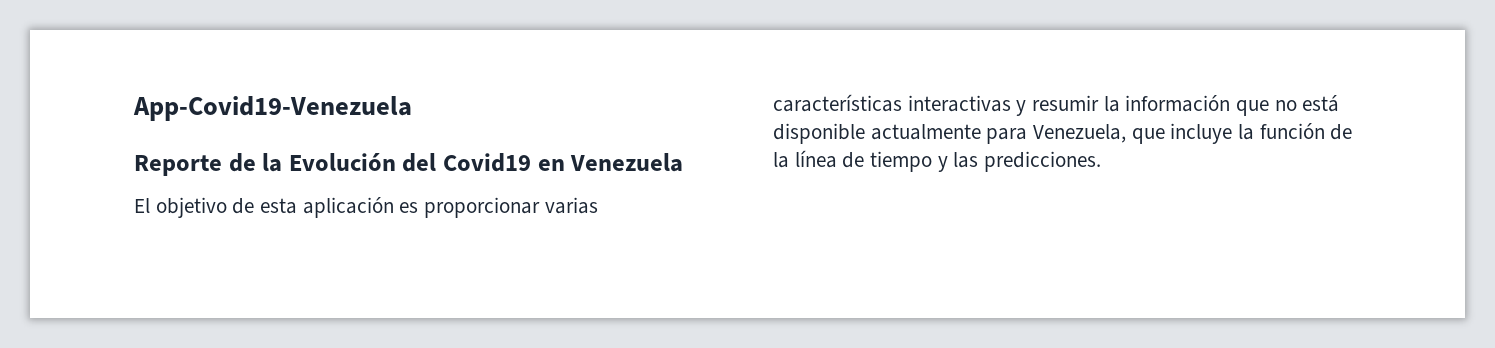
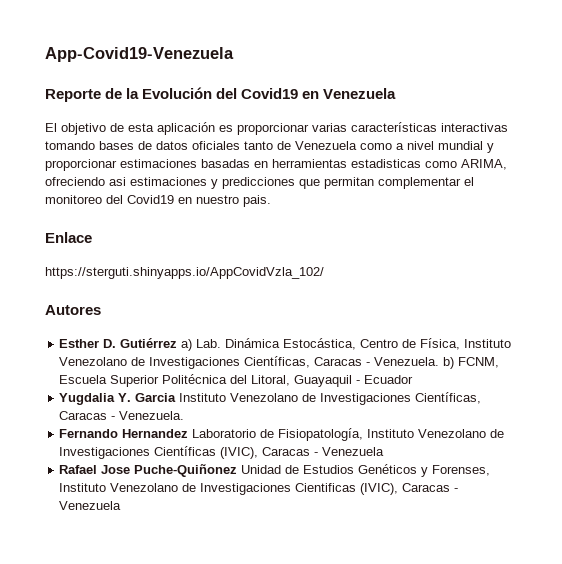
- El objetivo de esta aplicación es proporcionar varias características interactivas y resumir la información que no está disponible actualmente para Venezuela, que incluye la función de la línea de tiempo y las predicciones.
+ El objetivo de esta aplicación es proporcionar varias características interactivas tomando bases de datos oficiales tanto de Venezuela como a nivel mundial y proporcionar estimaciones basadas en herramientas estadisticas como ARIMA, ofreciendo asi estimaciones y predicciones que permitan complementar el monitoreo del Covid19 en nuestro pais.
+ Enlace
+ https://sterguti.shinyapps.io/AppCovidVzla_102/
+ Autores
+ Esther D. Gutiérrez a) Lab. Dinámica Estocástica, Centro de Física, Instituto Venezolano de Investigaciones Científicas, Caracas - Venezuela. b) FCNM, Escuela Superior Politécnica del Litoral, Guayaquil - Ecuador
+ Yugdalia Y. Garcia Instituto Venezolano de Investigaciones Científicas, Caracas - Venezuela.
+ Fernando Hernandez Laboratorio de Fisiopatología, Instituto Venezolano de Investigaciones Científicas (IVIC), Caracas - Venezuela
+ Rafael Jose Puche-Quiñonez Unidad de Estudios Genéticos y Forenses, Instituto Venezolano de Investigaciones Cientificas (IVIC), Caracas - Venezuela

